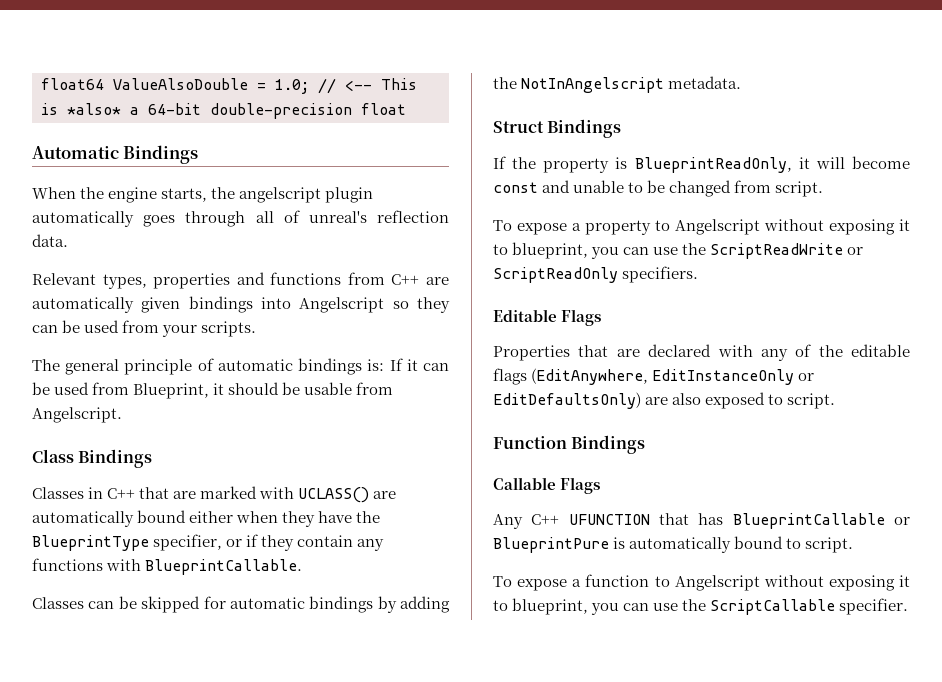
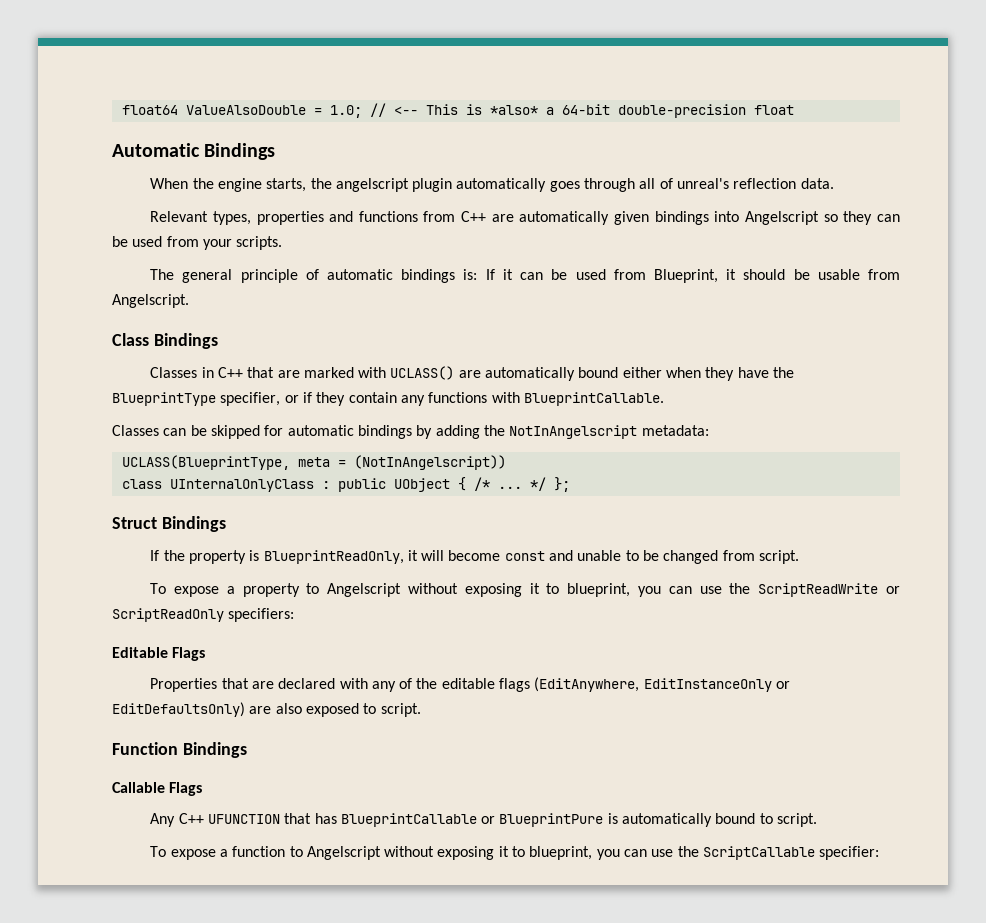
- Classes can be skipped for automatic bindings by adding the NotInAngelscript metadata.
+ Classes can be skipped for automatic bindings by adding the NotInAngelscript metadata:
+ UCLASS(BlueprintType, meta = (NotInAngelscript))
+ class UInternalOnlyClass : public UObject { /* ... */ };
- To expose a property to Angelscript without exposing it to blueprint, you can use the ScriptReadWrite or ScriptReadOnly specifiers.
+ To expose a property to Angelscript without exposing it to blueprint, you can use the ScriptReadWrite or ScriptReadOnly specifiers:
- To expose a function to Angelscript without exposing it to blueprint, you can use the ScriptCallable specifier.
+ To expose a function to Angelscript without exposing it to blueprint, you can use the ScriptCallable specifier:

